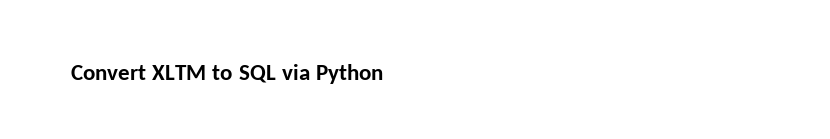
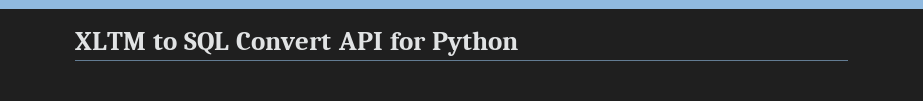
- Convert XLTM to SQL via Python
+ XLTM to SQL Convert API for Python

